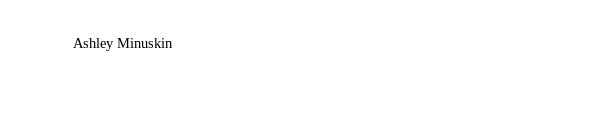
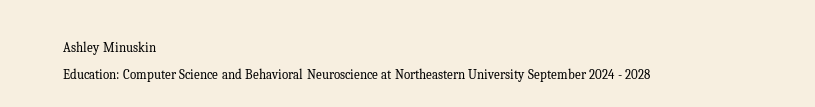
+ Education: Computer Science and Behavioral Neuroscience at Northeastern University September 2024 - 2028

